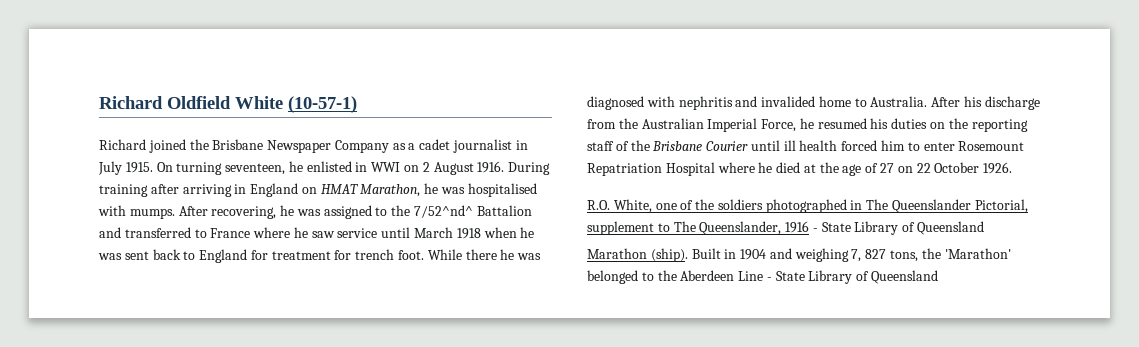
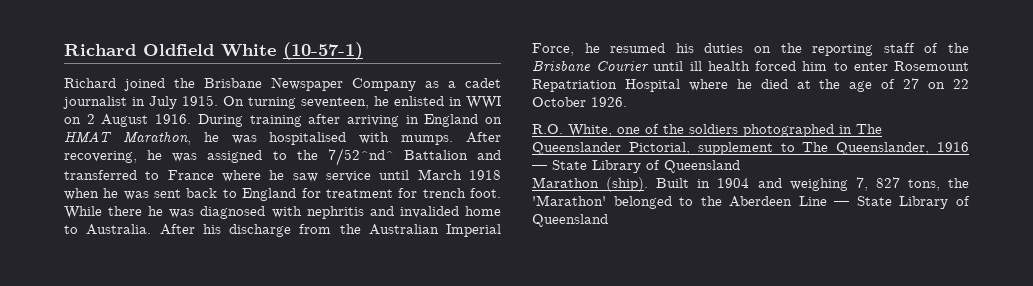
- R.O. White, one of the soldiers photographed in The Queenslander Pictorial, supplement to The Queenslander, 1916 - State Library of Queensland
+ R.O. White, one of the soldiers photographed in The Queenslander Pictorial, supplement to The Queenslander, 1916 — State Library of Queensland
- Built in 1904 and weighing 7, 827 tons, the 'Marathon' belonged to the Aberdeen Line - State Library of Queensland
+ Built in 1904 and weighing 7, 827 tons, the 'Marathon' belonged to the Aberdeen Line — State Library of Queensland

